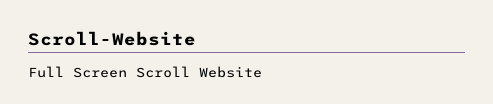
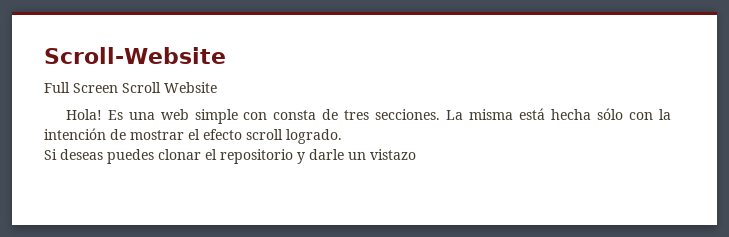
+ Hola! Es una web simple con consta de tres secciones. La misma está hecha sólo con la intención de mostrar el efecto scroll logrado.
+ Si deseas puedes clonar el repositorio y darle un vistazo

